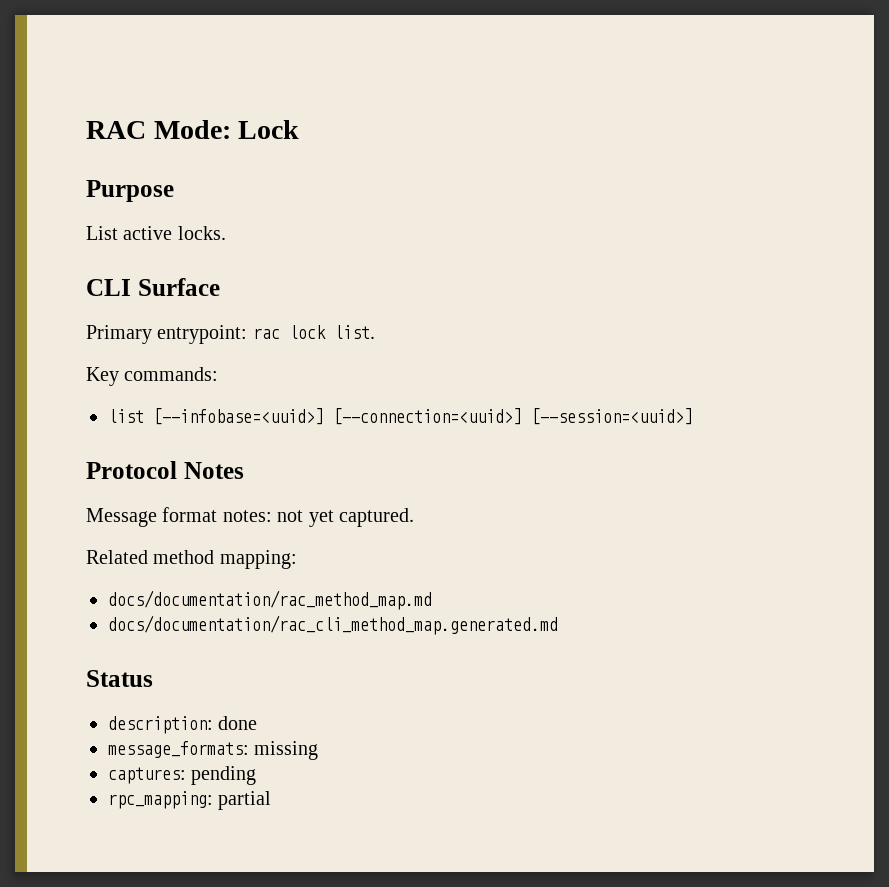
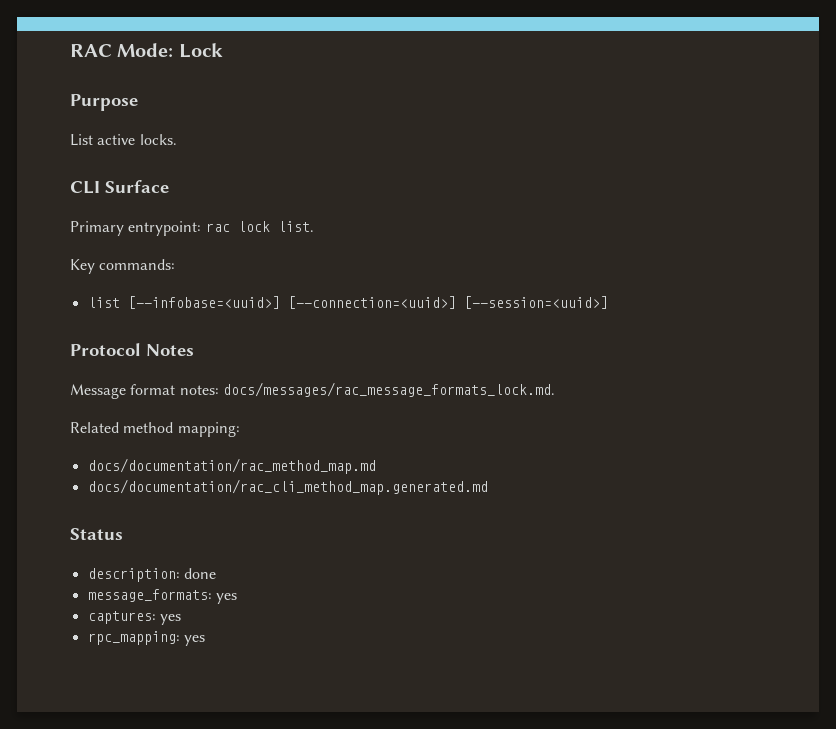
- Message format notes: not yet captured.
+ Message format notes: docs/messages/rac_message_formats_lock.md.
- message_formats: missing
+ message_formats: yes
- captures: pending
+ captures: yes
- rpc_mapping: partial
+ rpc_mapping: yes

